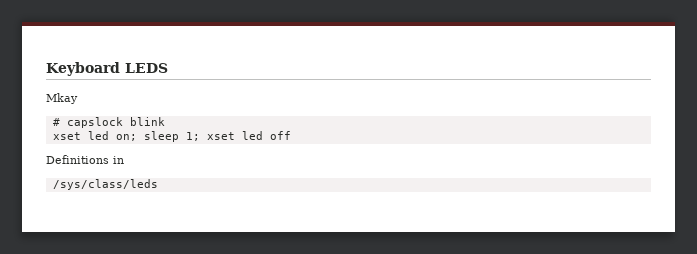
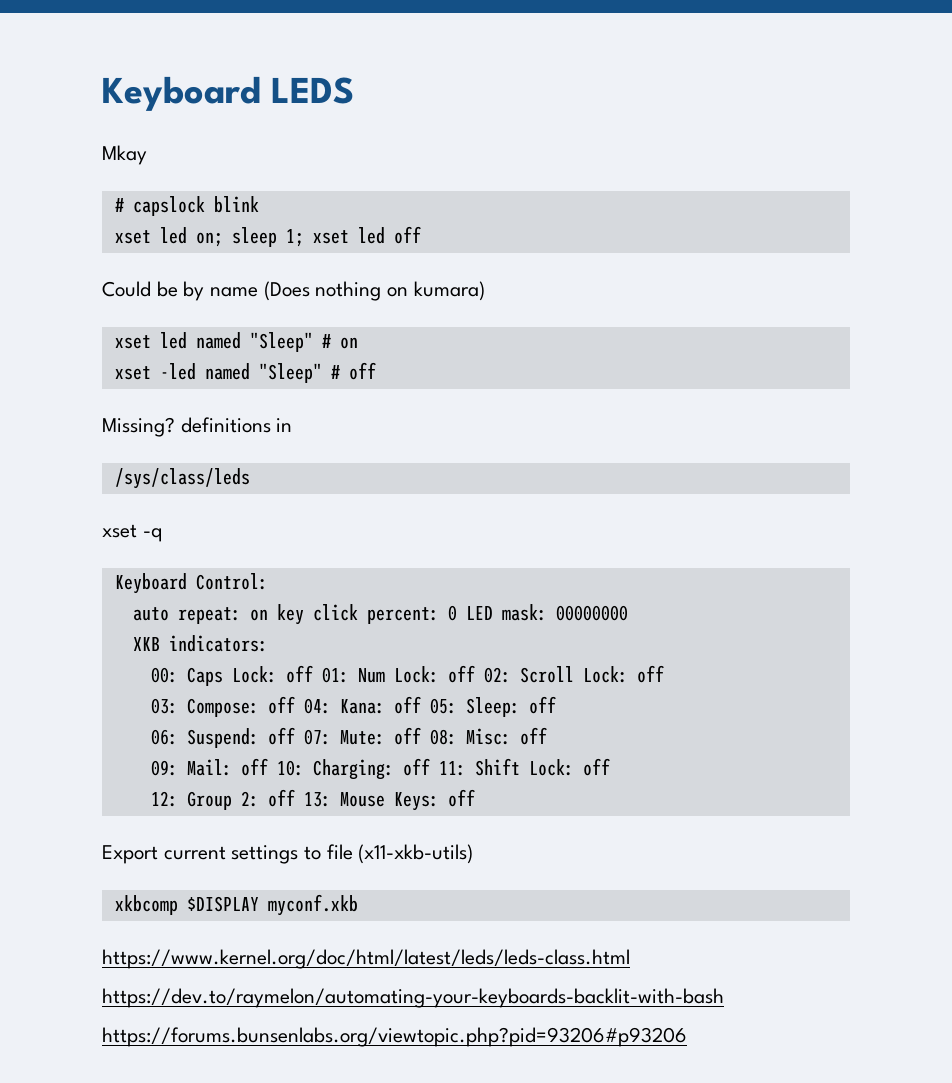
- Definitions in
+ Could be by name (Does nothing on kumara)
+ xset led named "Sleep" # on
+ xset -led named "Sleep" # off
+ Missing? definitions in
  /sys/class/leds
+ xset -q
+ Keyboard Control:
+ auto repeat: on key click percent: 0 LED mask: 00000000
+ XKB indicators:
+ 00: Caps Lock: off 01: Num Lock: off 02: Scroll Lock: off
+ 03: Compose: off 04: Kana: off 05: Sleep: off
+ 06: Suspend: off 07: Mute: off 08: Misc: off
+ 09: Mail: off 10: Charging: off 11: Shift Lock: off
+ 12: Group 2: off 13: Mouse Keys: off
+ Export current settings to file (x11-xkb-utils)
+ xkbcomp $DISPLAY myconf.xkb
+ https://www.kernel.org/doc/html/latest/leds/leds-class.html
+ https://dev.to/raymelon/automating-your-keyboards-backlit-with-bash
+ https://forums.bunsenlabs.org/viewtopic.php?pid=93206#p93206

